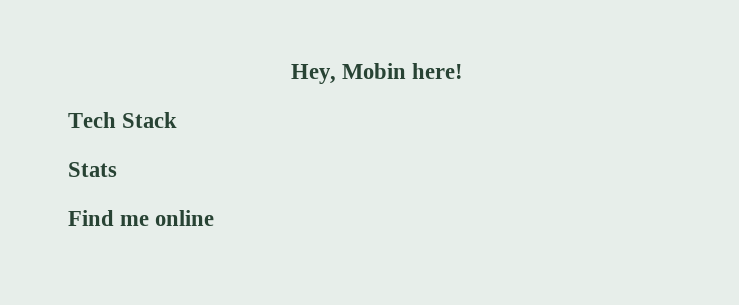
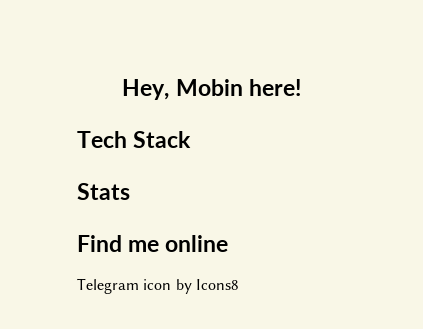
+ Telegram icon by Icons8

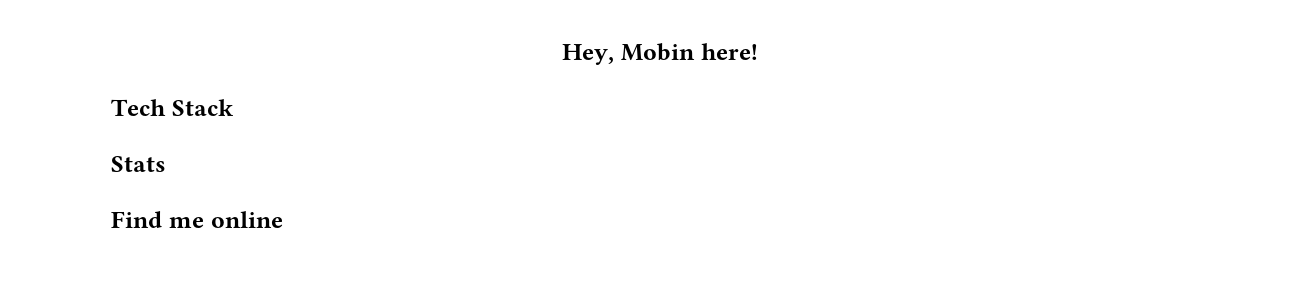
- Telegram icon by Icons8

